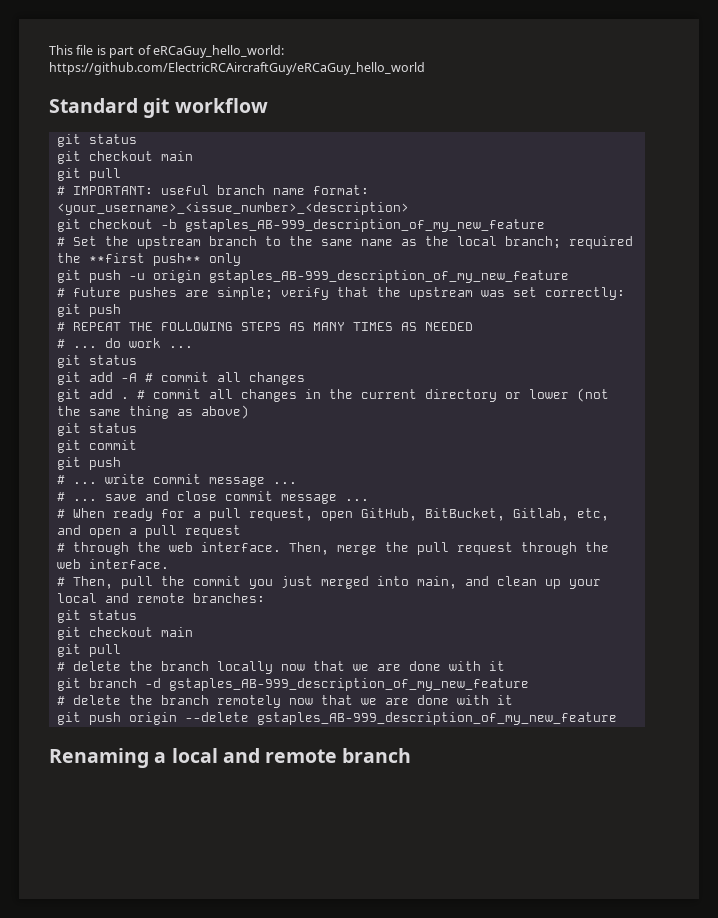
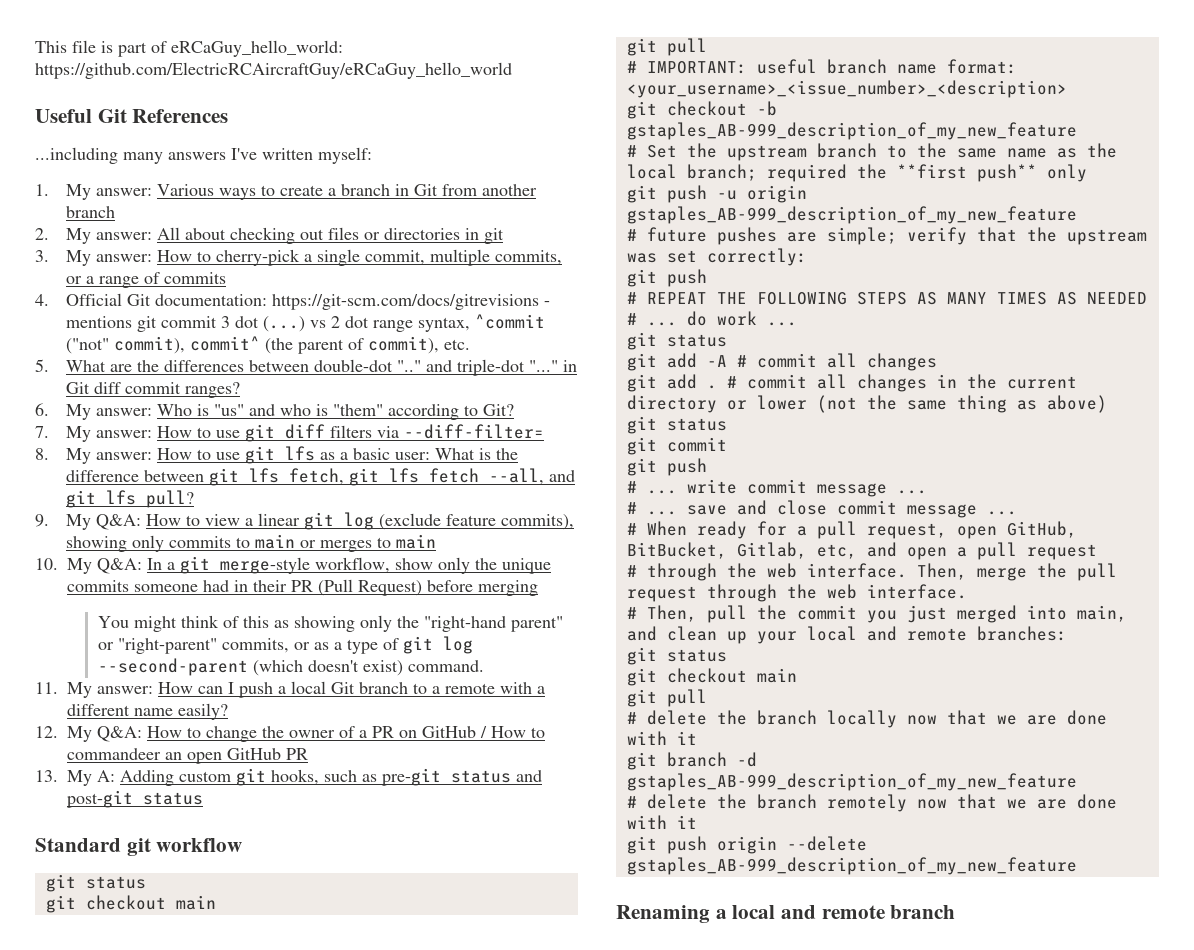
+ Useful Git References
+ ...including many answers I've written myself:
+ 1. My answer: Various ways to create a branch in Git from another branch
+ 2. My answer: All about checking out files or directories in git
+ 3. My answer: How to cherry-pick a single commit, multiple commits, or a range of commits
+ 4. Official Git documentation: https://git-scm.com/docs/gitrevisions - mentions git commit 3 dot (...) vs 2 dot range syntax, ^commit ("not" commit), commit^ (the parent of commit), etc.
+ 5. What are the differences between double-dot ".." and triple-dot "..." in Git diff commit ranges?
+ 6. My answer: Who is "us" and who is "them" according to Git?
+ 7. My answer: How to use git diff filters via --diff-filter=
+ 8. My answer: How to use git lfs as a basic user: What is the difference between git lfs fetch, git lfs fetch --all, and git lfs pull?
+ 9. My Q&A: How to view a linear git log (exclude feature commits), showing only commits to main or merges to main
+ 10. My Q&A: In a git merge-style workflow, show only the unique commits someone had in their PR (Pull Request) before merging
+ You might think of this as showing only the "right-hand parent" or "right-parent" commits, or as a type of git log --second-parent (which doesn't exist) command.
+ 11. My answer: How can I push a local Git branch to a remote with a different name easily?
+ 12. My Q&A: How to change the owner of a PR on GitHub / How to commandeer an open GitHub PR
+ 13. My A: Adding custom git hooks, such as pre-git status and post-git status

